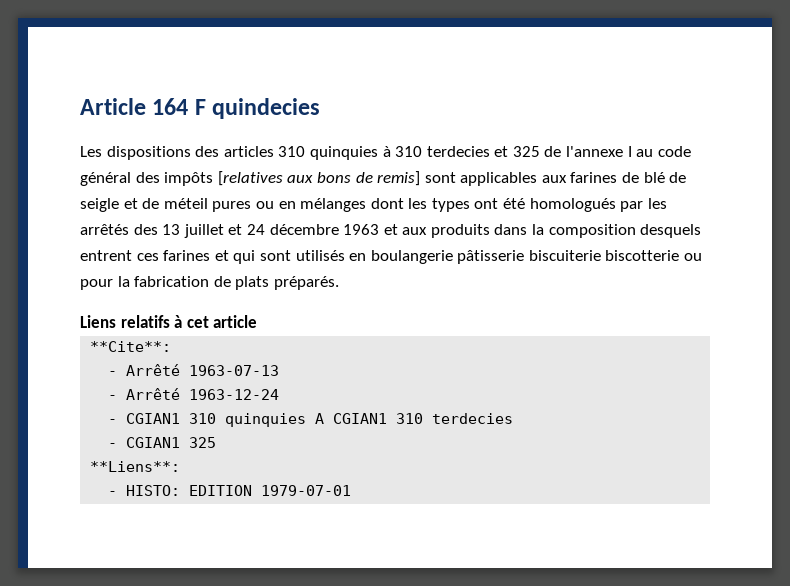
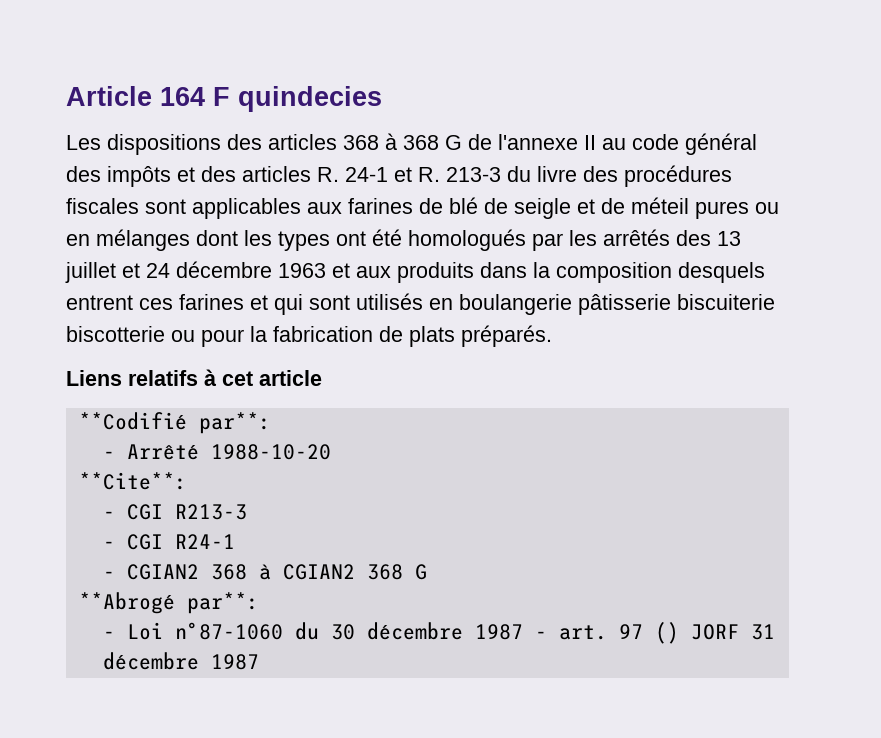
- Les dispositions des articles 310 quinquies à 310 terdecies et 325 de l'annexe I au code général des impôts [relatives aux bons de remis] sont applicables aux farines de blé de seigle et de méteil pures ou en mélanges dont les types ont été homologués par les arrêtés des 13 juillet et 24 décembre 1963 et aux produits dans la composition desquels entrent ces farines et qui sont utilisés en boulangerie pâtisserie biscuiterie biscotterie ou pour la fabrication de plats préparés.
+ Les dispositions des articles 368 à 368 G de l'annexe II au code général des impôts et des articles R. 24-1 et R. 213-3 du livre des procédures fiscales sont applicables aux farines de blé de seigle et de méteil pures ou en mélanges dont les types ont été homologués par les arrêtés des 13 juillet et 24 décembre 1963 et aux produits dans la composition desquels entrent ces farines et qui sont utilisés en boulangerie pâtisserie biscuiterie biscotterie ou pour la fabrication de plats préparés.
+ **Codifié par**:
+ - Arrêté 1988-10-20
- - Arrêté 1963-07-13
- - Arrêté 1963-12-24
- - CGIAN1 310 quinquies A CGIAN1 310 terdecies
- - CGIAN1 325
- **Liens**:
- - HISTO: EDITION 1979-07-01
+ - CGI R213-3
+ - CGI R24-1
+ - CGIAN2 368 à CGIAN2 368 G
+ **Abrogé par**:
+ - Loi n°87-1060 du 30 décembre 1987 - art. 97 () JORF 31 décembre 1987

